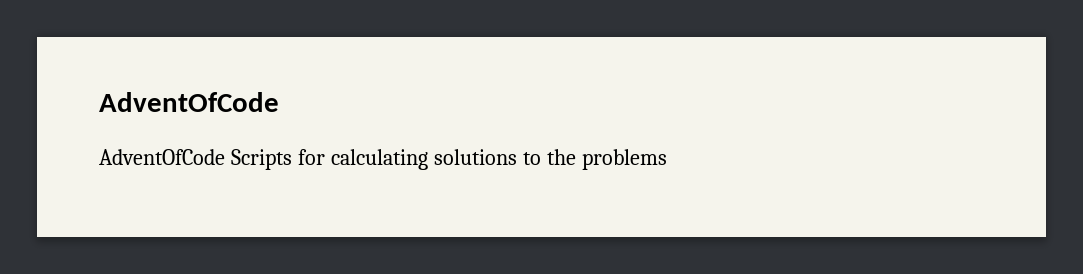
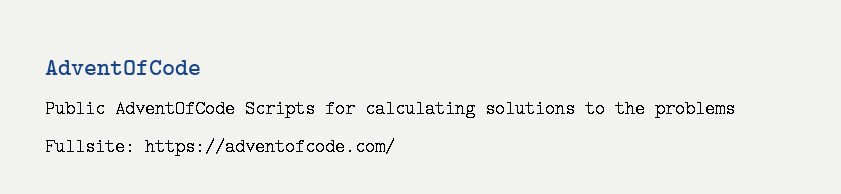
- AdventOfCode Scripts for calculating solutions to the problems
+ Public AdventOfCode Scripts for calculating solutions to the problems
+ Fullsite: https://adventofcode.com/

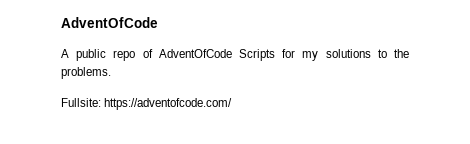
- Public AdventOfCode Scripts for calculating solutions to the problems
+ A public repo of AdventOfCode Scripts for my solutions to the problems.

